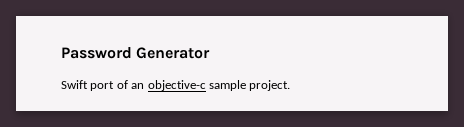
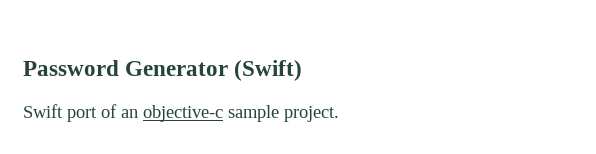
- Password Generator
+ Password Generator (Swift)

